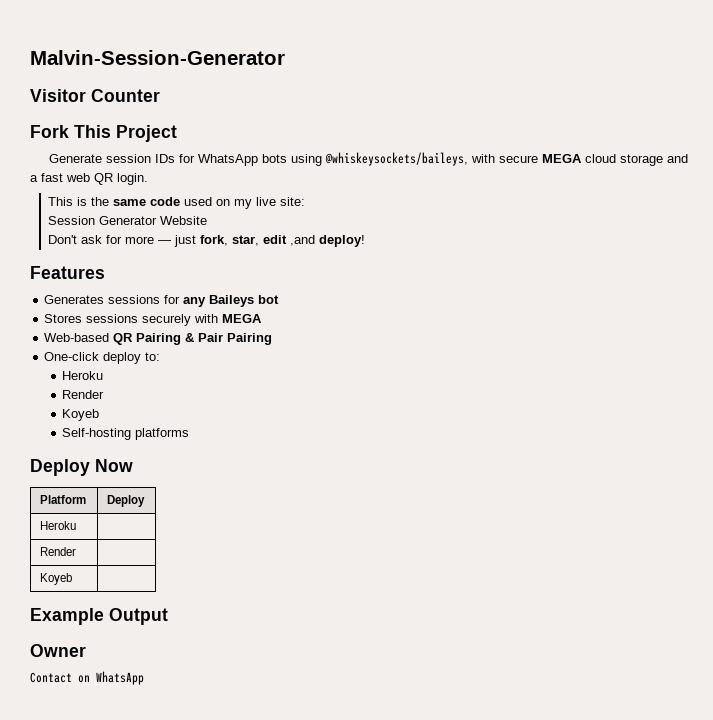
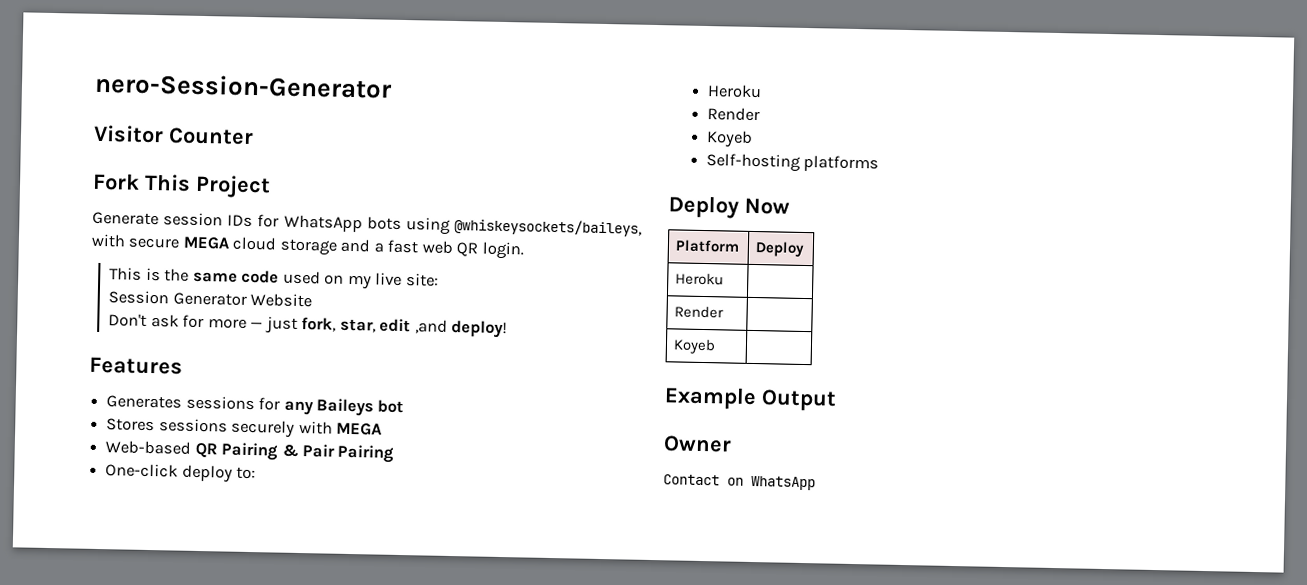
- Malvin-Session-Generator
+ nero-Session-Generator

